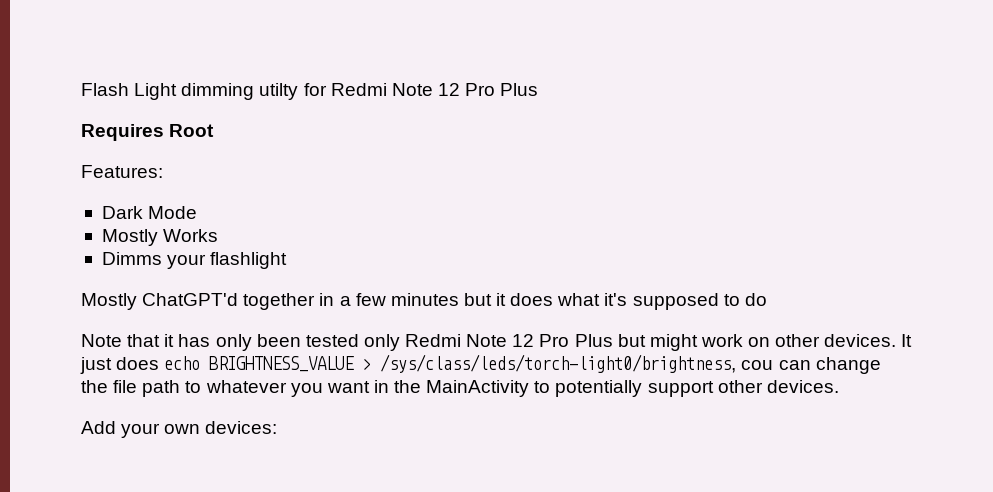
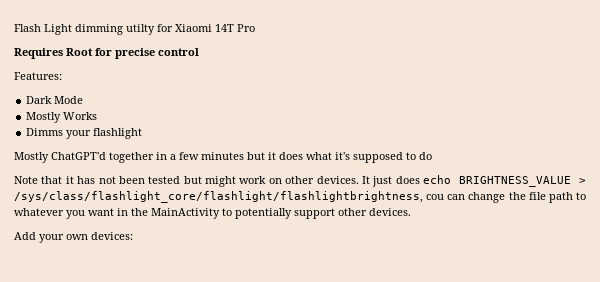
- Flash Light dimming utilty for Redmi Note 12 Pro Plus
+ Flash Light dimming utilty for Xiaomi 14T Pro
- Requires Root
+ Requires Root for precise control
- Note that it has only been tested only Redmi Note 12 Pro Plus but might work on other devices.
+ Note that it has not been tested but might work on other devices.
- It just does echo BRIGHTNESS_VALUE > /sys/class/leds/torch-light0/brightness, cou can change the file path to whatever you want in the MainActivity to potentially support other devices.
+ It just does echo BRIGHTNESS_VALUE > /sys/class/flashlight_core/flashlight/flashlightbrightness, cou can change the file path to whatever you want in the MainActivity to potentially support other devices.

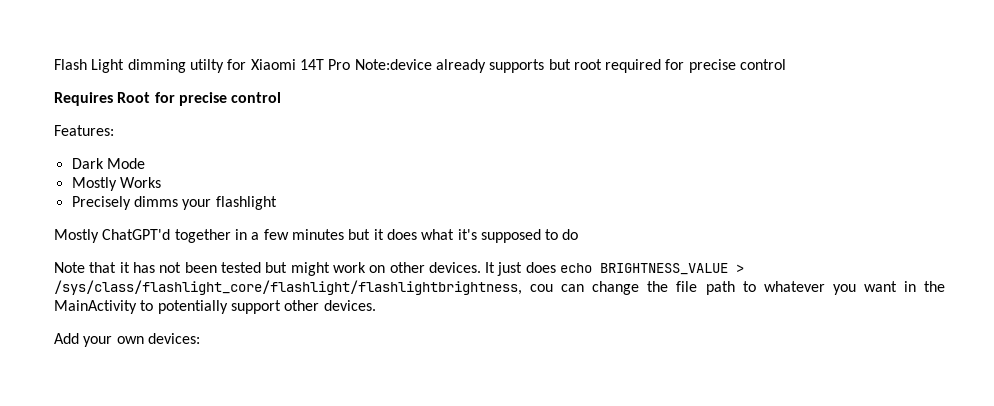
- Flash Light dimming utilty for Xiaomi 14T Pro
+ Flash Light dimming utilty for Xiaomi 14T Pro Note:device already supports but root required for precise control
- Dimms your flashlight
+ Precisely dimms your flashlight

